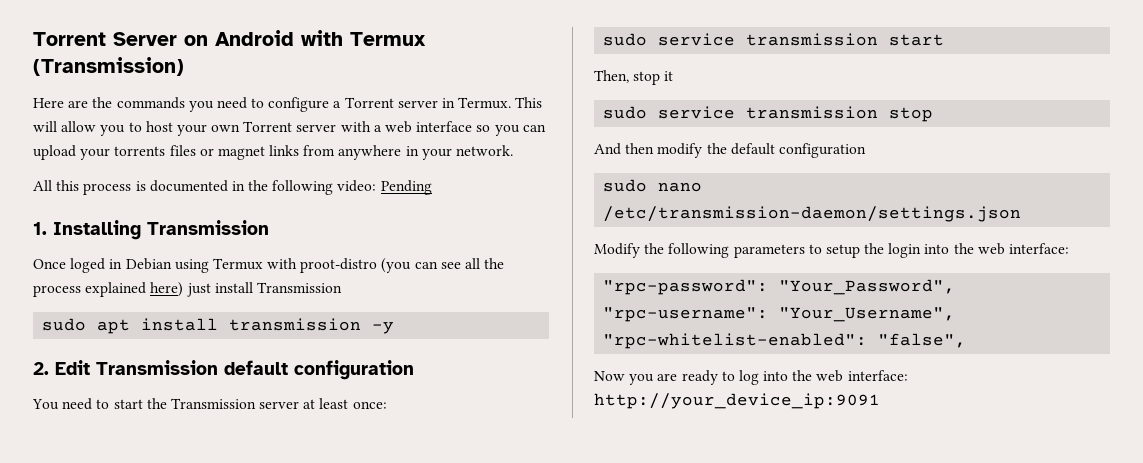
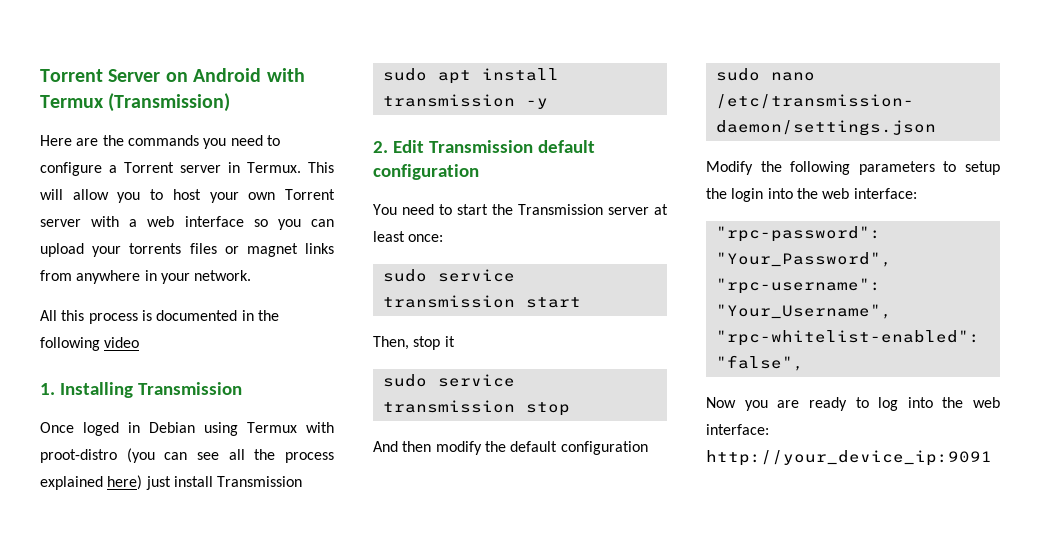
- All this process is documented in the following video: Pending
+ All this process is documented in the following video

